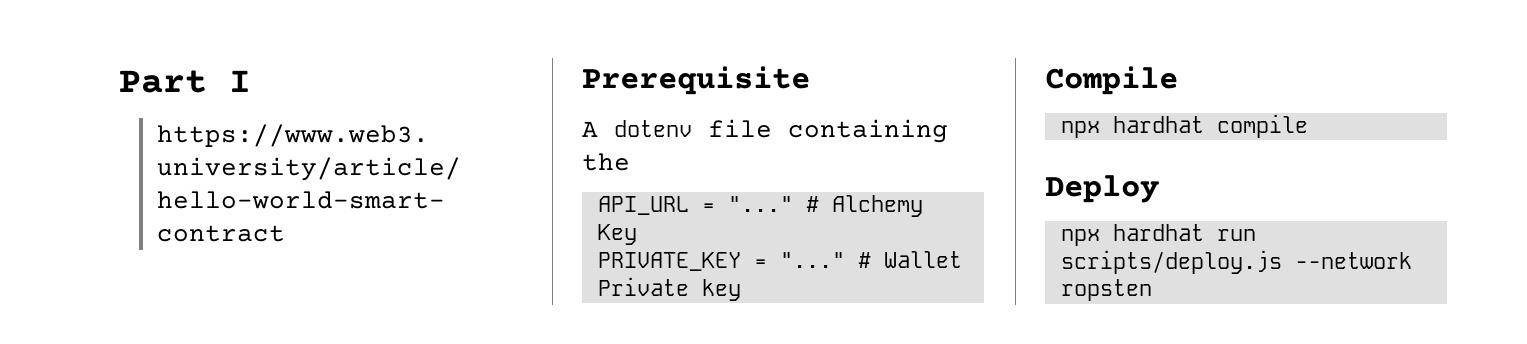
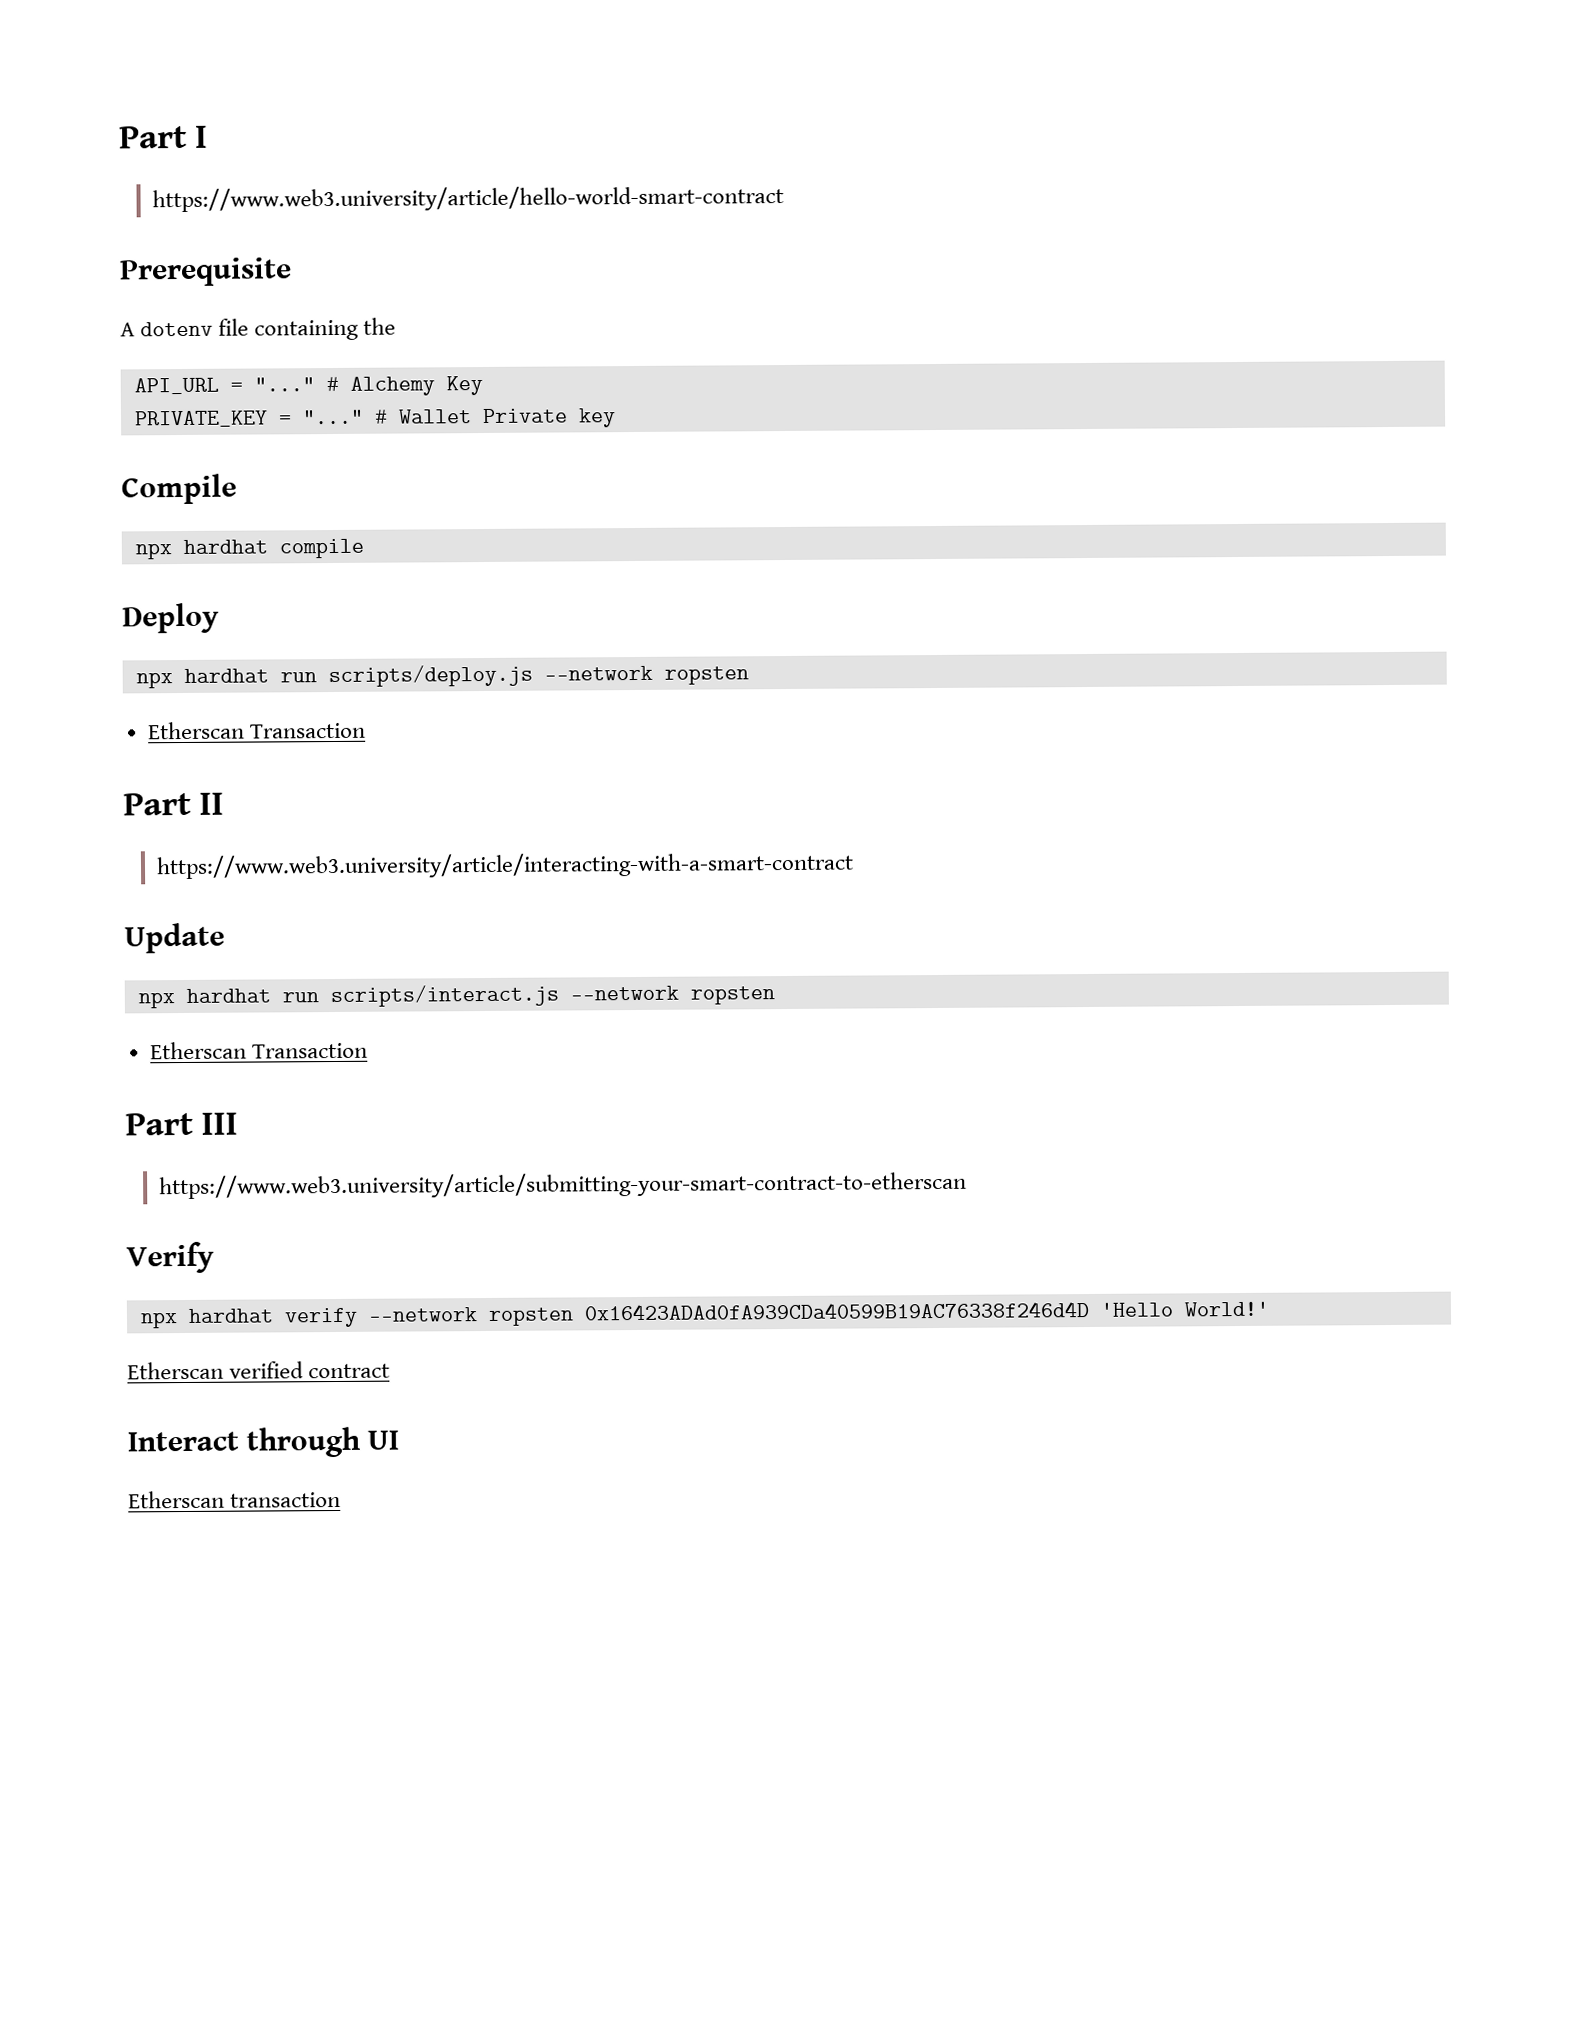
  npx hardhat run scripts/deploy.js --network ropsten
+ Etherscan Transaction
+ Part II
+ https://www.web3.university/article/interacting-with-a-smart-contract
+ Update
+ npx hardhat run scripts/interact.js --network ropsten
+ Etherscan Transaction
+ Part III
+ https://www.web3.university/article/submitting-your-smart-contract-to-etherscan
+ Verify
+ npx hardhat verify --network ropsten 0x16423ADAd0fA939CDa40599B19AC76338f246d4D 'Hello World!'
+ Etherscan verified contract
+ Interact through UI
+ Etherscan transaction

